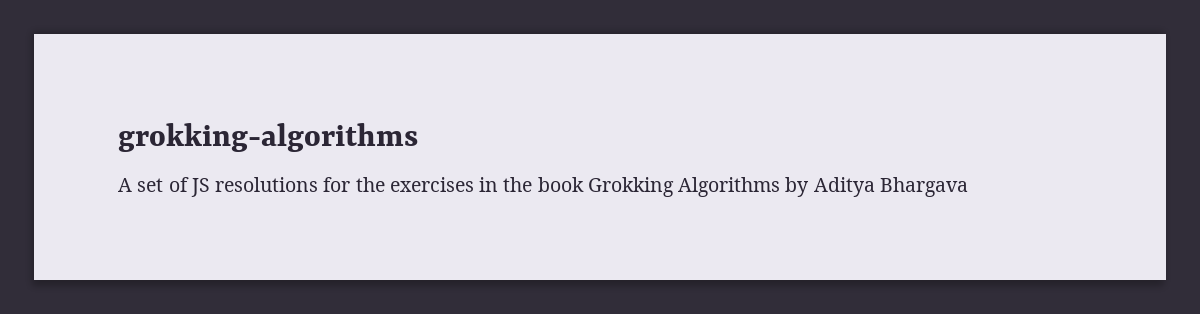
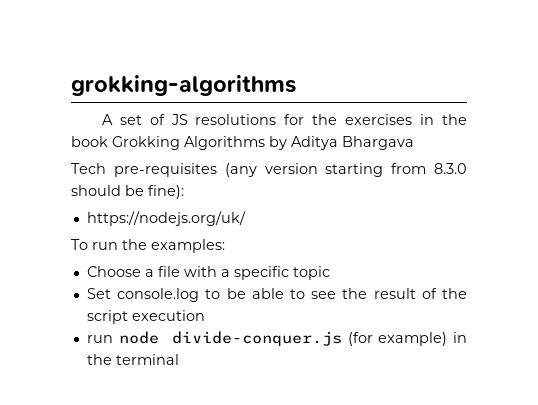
+ Tech pre-requisites (any version starting from 8.3.0 should be fine):
+ https://nodejs.org/uk/
+ To run the examples:
+ Choose a file with a specific topic
+ Set console.log to be able to see the result of the script execution
+ run node divide-conquer.js (for example) in the terminal

